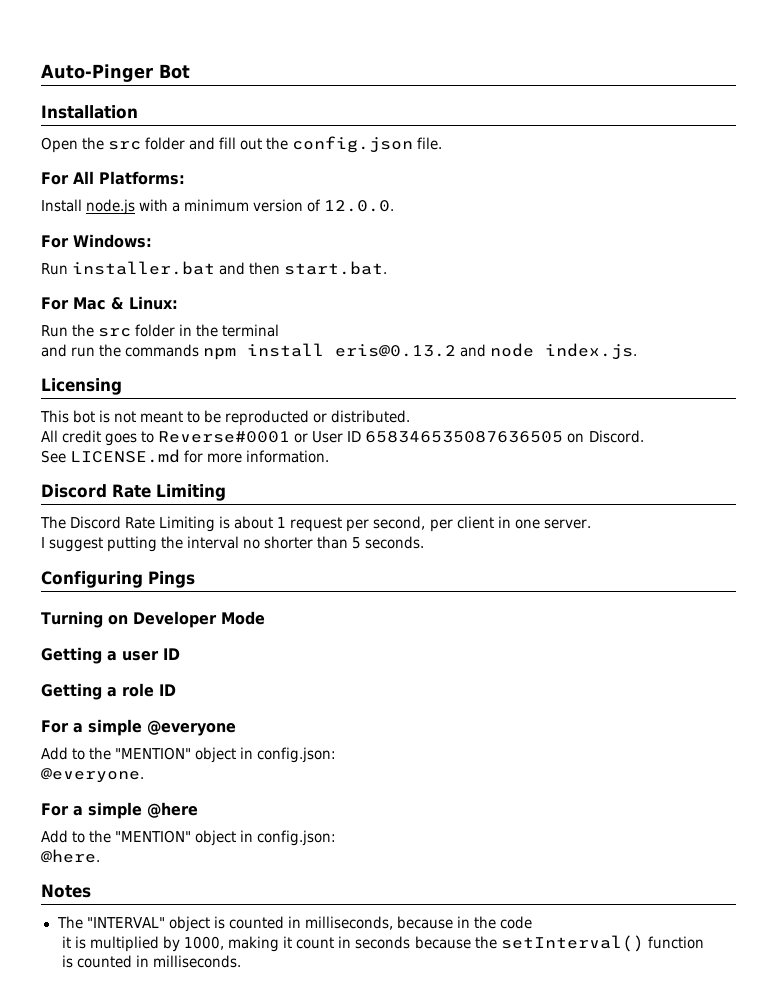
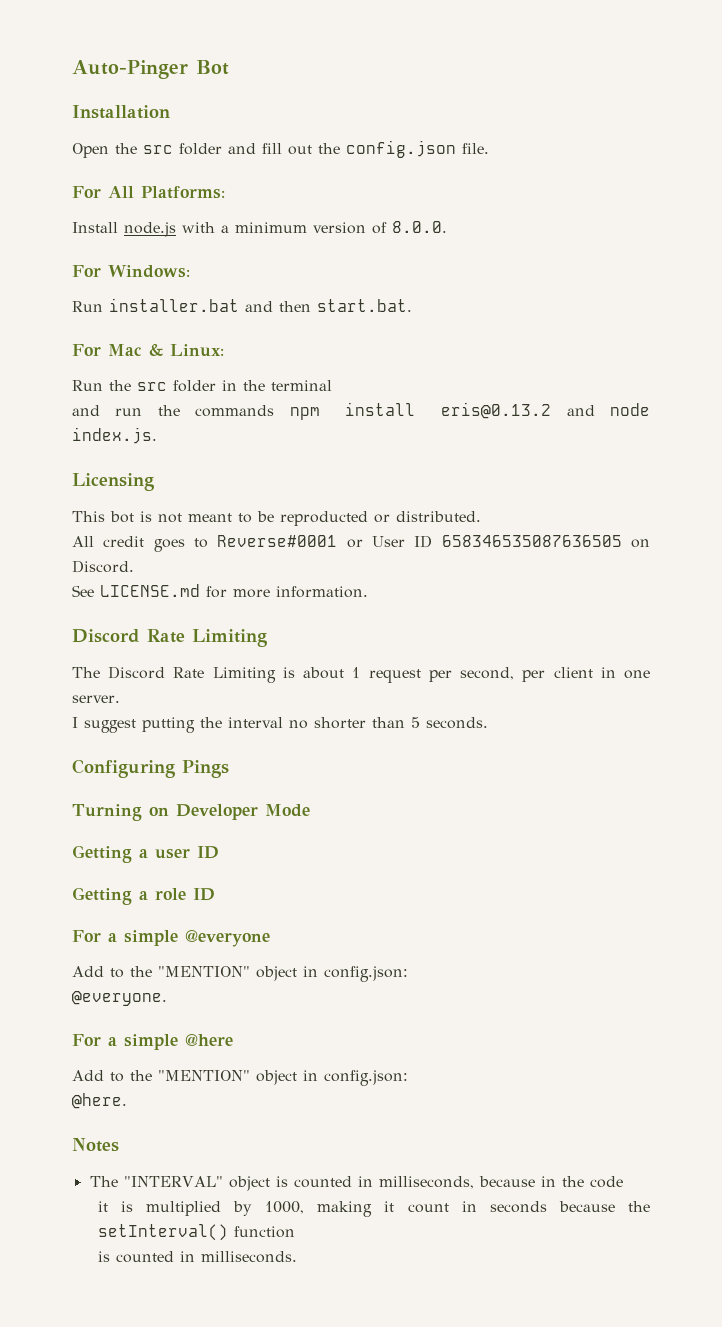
- Install node.js with a minimum version of 12.0.0.
+ Install node.js with a minimum version of 8.0.0.

